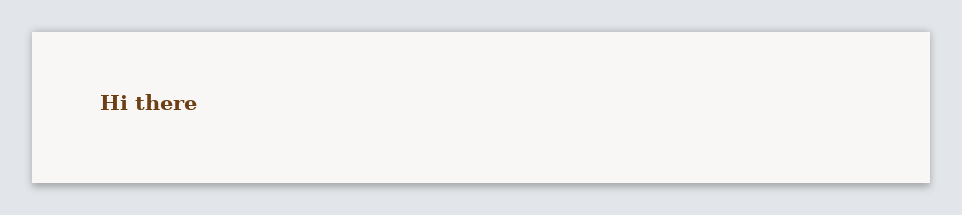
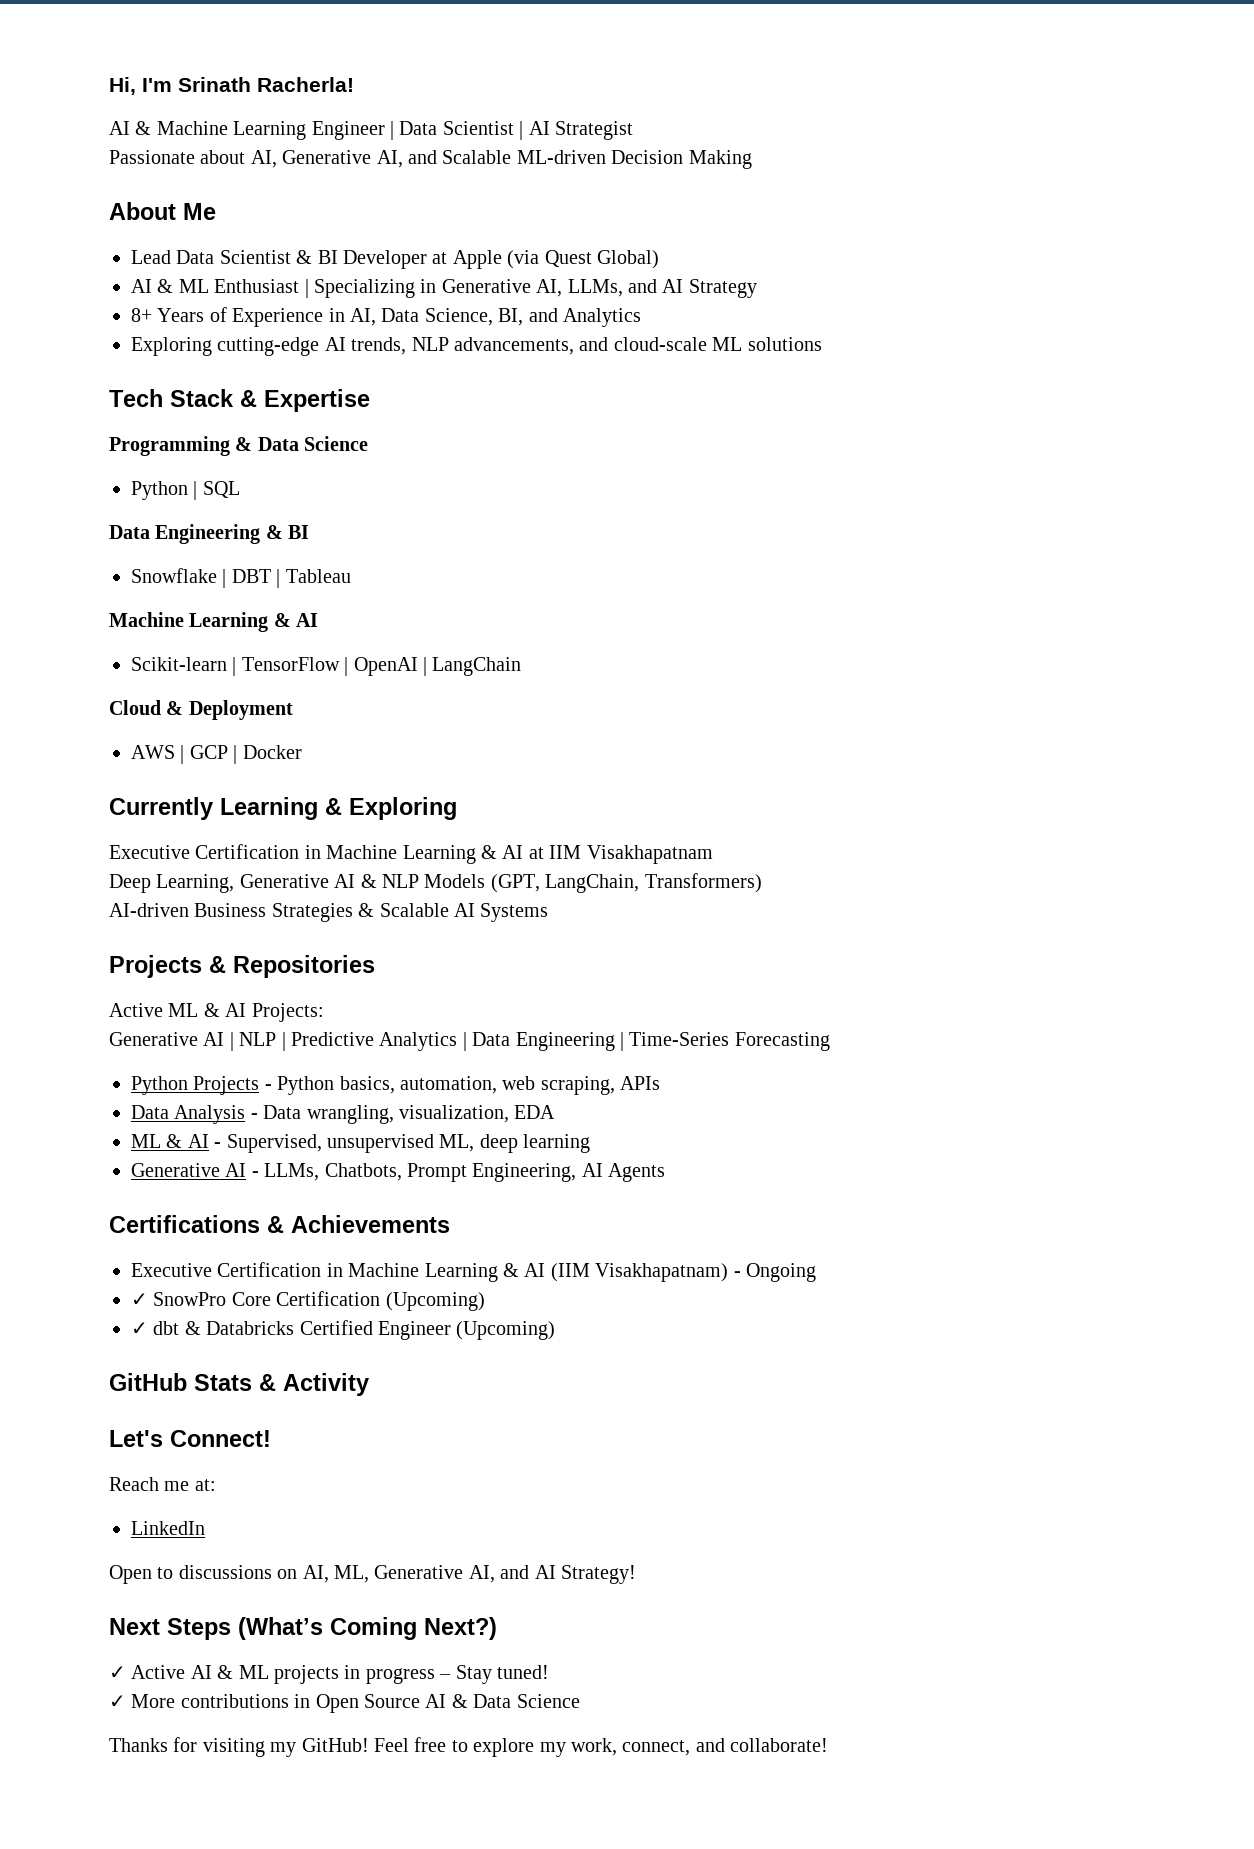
- Hi there
+ Hi, I'm Srinath Racherla!
+ AI & Machine Learning Engineer | Data Scientist | AI Strategist
+ Passionate about AI, Generative AI, and Scalable ML-driven Decision Making
+ About Me
+ Lead Data Scientist & BI Developer at Apple (via Quest Global)
+ AI & ML Enthusiast | Specializing in Generative AI, LLMs, and AI Strategy
+ 8+ Years of Experience in AI, Data Science, BI, and Analytics
+ Exploring cutting-edge AI trends, NLP advancements, and cloud-scale ML solutions
+ Tech Stack & Expertise
+ Programming & Data Science
+ Python | SQL
+ Data Engineering & BI
+ Snowflake | DBT | Tableau
+ Machine Learning & AI
+ Scikit-learn | TensorFlow | OpenAI | LangChain
+ Cloud & Deployment
+ AWS | GCP | Docker
+ Currently Learning & Exploring
+ Executive Certification in Machine Learning & AI at IIM Visakhapatnam
+ Deep Learning, Generative AI & NLP Models (GPT, LangChain, Transformers)
+ AI-driven Business Strategies & Scalable AI Systems
+ Projects & Repositories
+ Active ML & AI Projects:
+ Generative AI | NLP | Predictive Analytics | Data Engineering | Time-Series Forecasting
+ Python Projects - Python basics, automation, web scraping, APIs
+ Data Analysis - Data wrangling, visualization, EDA
+ ML & AI - Supervised, unsupervised ML, deep learning
+ Generative AI - LLMs, Chatbots, Prompt Engineering, AI Agents
+ Certifications & Achievements
+ Executive Certification in Machine Learning & AI (IIM Visakhapatnam) - Ongoing
+ ✓ SnowPro Core Certification (Upcoming)
+ ✓ dbt & Databricks Certified Engineer (Upcoming)
+ GitHub Stats & Activity
+ Let's Connect!
+ Reach me at:
+ LinkedIn
+ Open to discussions on AI, ML, Generative AI, and AI Strategy!
+ Next Steps (What’s Coming Next?)
+ ✓ Active AI & ML projects in progress – Stay tuned!
+ ✓ More contributions in Open Source AI & Data Science
+ Thanks for visiting my GitHub! Feel free to explore my work, connect, and collaborate!

